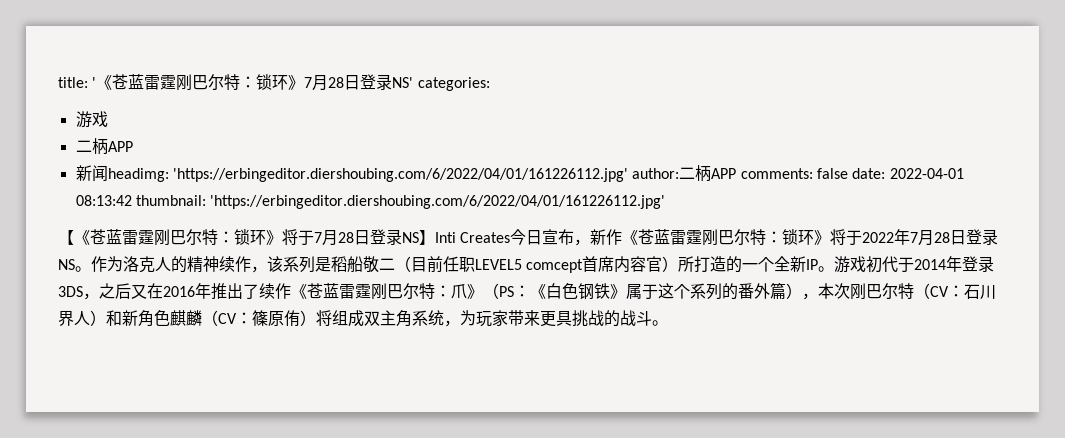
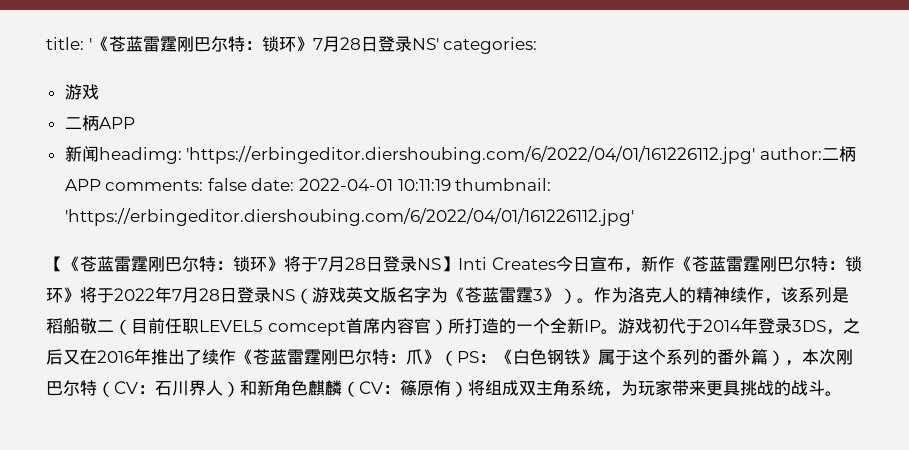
- 新闻headimg: 'https://erbingeditor.diershoubing.com/6/2022/04/01/161226112.jpg' author:二柄APP comments: false date: 2022-04-01 08:13:42 thumbnail: 'https://erbingeditor.diershoubing.com/6/2022/04/01/161226112.jpg'
+ 新闻headimg: 'https://erbingeditor.diershoubing.com/6/2022/04/01/161226112.jpg' author:二柄APP comments: false date: 2022-04-01 10:11:19 thumbnail: 'https://erbingeditor.diershoubing.com/6/2022/04/01/161226112.jpg'
- 【《苍蓝雷霆刚巴尔特：锁环》将于7月28日登录NS】Inti Creates今日宣布，新作《苍蓝雷霆刚巴尔特：锁环》将于2022年7月28日登录NS。
+ 【《苍蓝雷霆刚巴尔特：锁环》将于7月28日登录NS】Inti Creates今日宣布，新作《苍蓝雷霆刚巴尔特：锁环》将于2022年7月28日登录NS（游戏英文版名字为《苍蓝雷霆3》）。

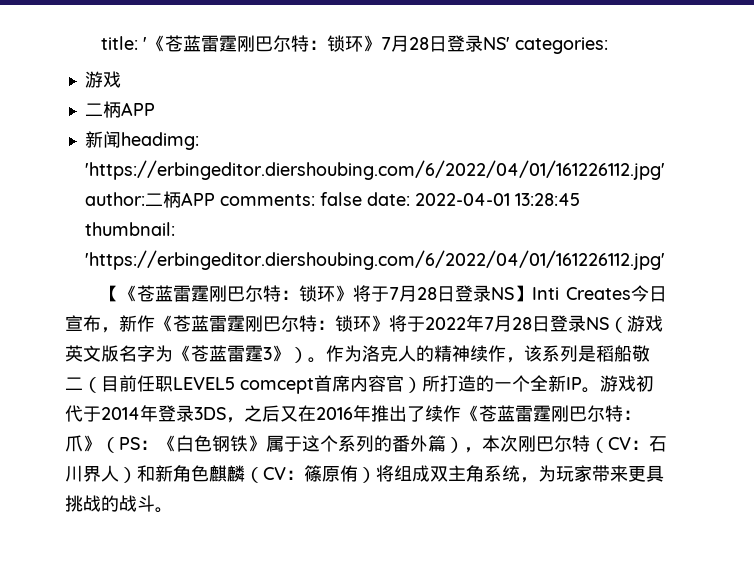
- 新闻headimg: 'https://erbingeditor.diershoubing.com/6/2022/04/01/161226112.jpg' author:二柄APP comments: false date: 2022-04-01 10:11:19 thumbnail: 'https://erbingeditor.diershoubing.com/6/2022/04/01/161226112.jpg'
+ 新闻headimg: 'https://erbingeditor.diershoubing.com/6/2022/04/01/161226112.jpg' author:二柄APP comments: false date: 2022-04-01 13:28:45 thumbnail: 'https://erbingeditor.diershoubing.com/6/2022/04/01/161226112.jpg'

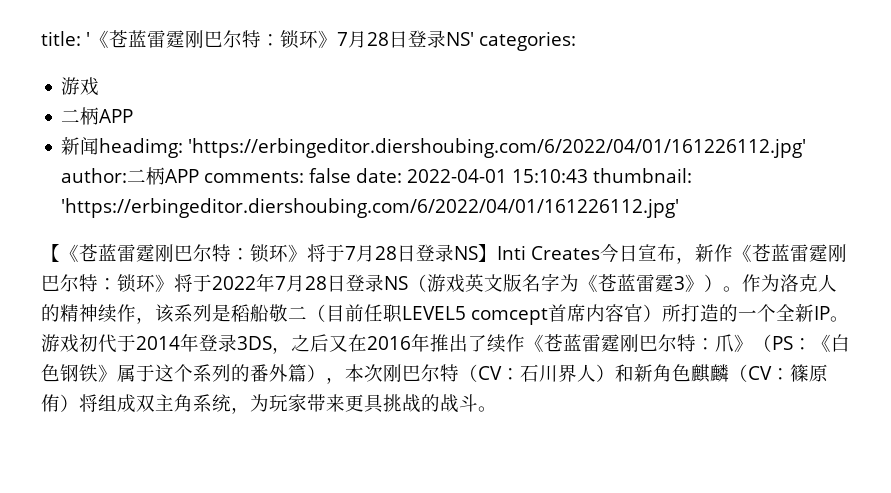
- 新闻headimg: 'https://erbingeditor.diershoubing.com/6/2022/04/01/161226112.jpg' author:二柄APP comments: false date: 2022-04-01 13:28:45 thumbnail: 'https://erbingeditor.diershoubing.com/6/2022/04/01/161226112.jpg'
+ 新闻headimg: 'https://erbingeditor.diershoubing.com/6/2022/04/01/161226112.jpg' author:二柄APP comments: false date: 2022-04-01 15:10:43 thumbnail: 'https://erbingeditor.diershoubing.com/6/2022/04/01/161226112.jpg'

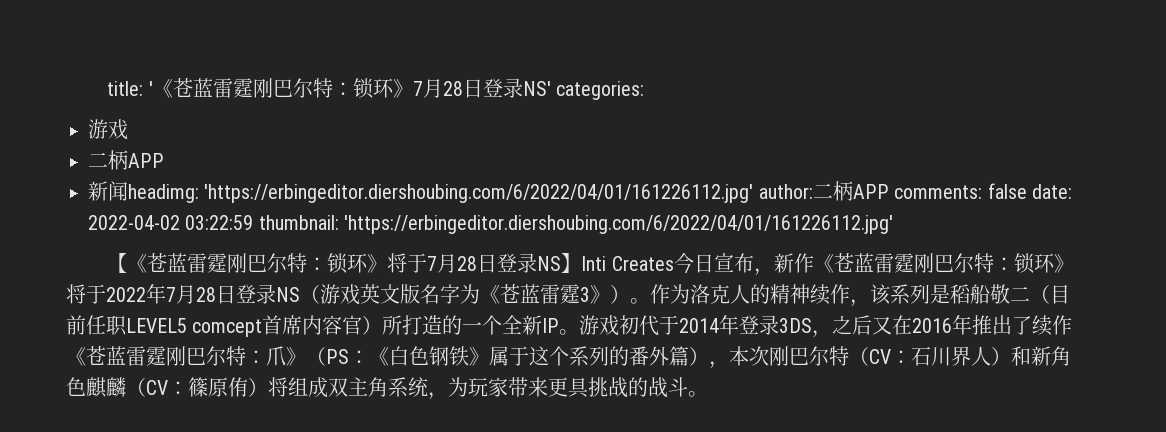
- 新闻headimg: 'https://erbingeditor.diershoubing.com/6/2022/04/01/161226112.jpg' author:二柄APP comments: false date: 2022-04-01 15:10:43 thumbnail: 'https://erbingeditor.diershoubing.com/6/2022/04/01/161226112.jpg'
+ 新闻headimg: 'https://erbingeditor.diershoubing.com/6/2022/04/01/161226112.jpg' author:二柄APP comments: false date: 2022-04-02 03:22:59 thumbnail: 'https://erbingeditor.diershoubing.com/6/2022/04/01/161226112.jpg'

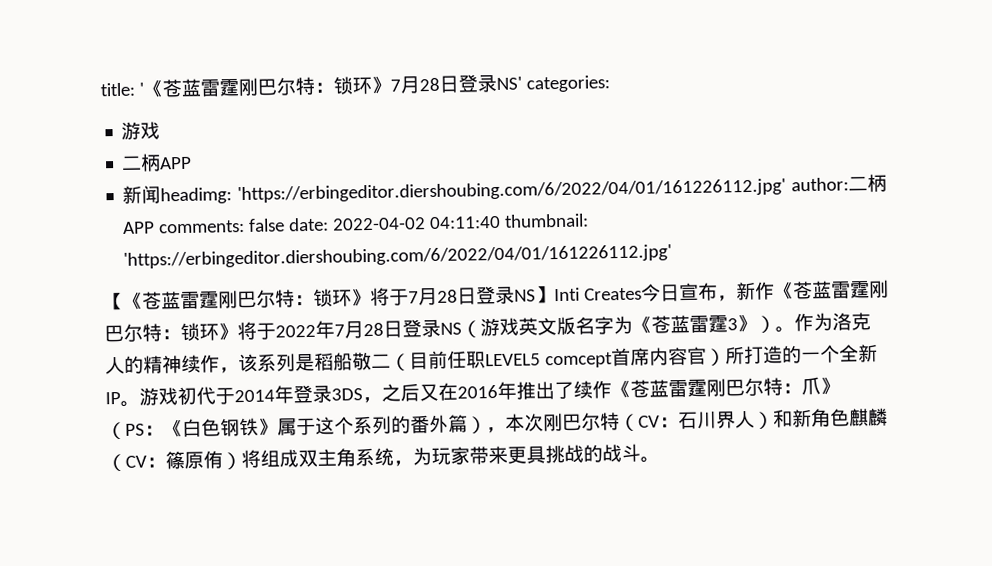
- 新闻headimg: 'https://erbingeditor.diershoubing.com/6/2022/04/01/161226112.jpg' author:二柄APP comments: false date: 2022-04-02 03:22:59 thumbnail: 'https://erbingeditor.diershoubing.com/6/2022/04/01/161226112.jpg'
+ 新闻headimg: 'https://erbingeditor.diershoubing.com/6/2022/04/01/161226112.jpg' author:二柄APP comments: false date: 2022-04-02 04:11:40 thumbnail: 'https://erbingeditor.diershoubing.com/6/2022/04/01/161226112.jpg'

